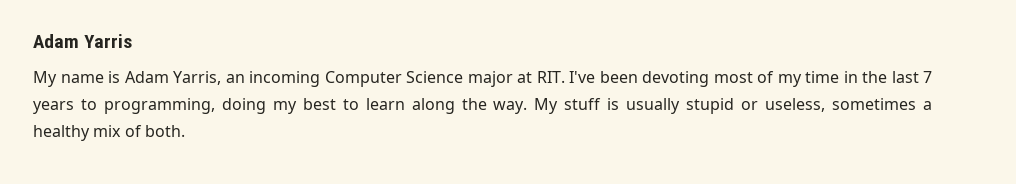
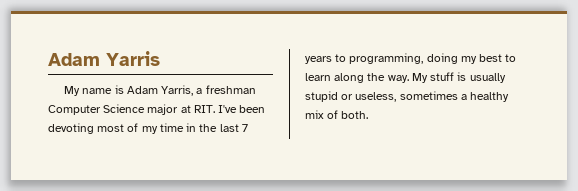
- My name is Adam Yarris, an incoming Computer Science major at RIT. I've been devoting most of my time in the last 7 years to programming, doing my best to learn along the way.
+ My name is Adam Yarris, a freshman Computer Science major at RIT. I've been devoting most of my time in the last 7 years to programming, doing my best to learn along the way.

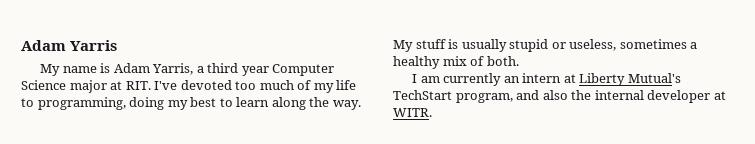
- My name is Adam Yarris, a freshman Computer Science major at RIT. I've been devoting most of my time in the last 7 years to programming, doing my best to learn along the way.
+ My name is Adam Yarris, a third year Computer Science major at RIT. I've devoted too much of my life to programming, doing my best to learn along the way.
+ I am currently an intern at Liberty Mutual's TechStart program, and also the internal developer at WITR.

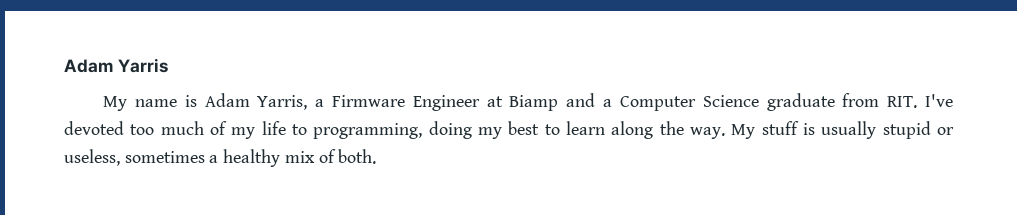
- My name is Adam Yarris, a third year Computer Science major at RIT. I've devoted too much of my life to programming, doing my best to learn along the way.
+ My name is Adam Yarris, a Firmware Engineer at Biamp and a Computer Science graduate from RIT. I've devoted too much of my life to programming, doing my best to learn along the way.
- I am currently an intern at Liberty Mutual's TechStart program, and also the internal developer at WITR.

